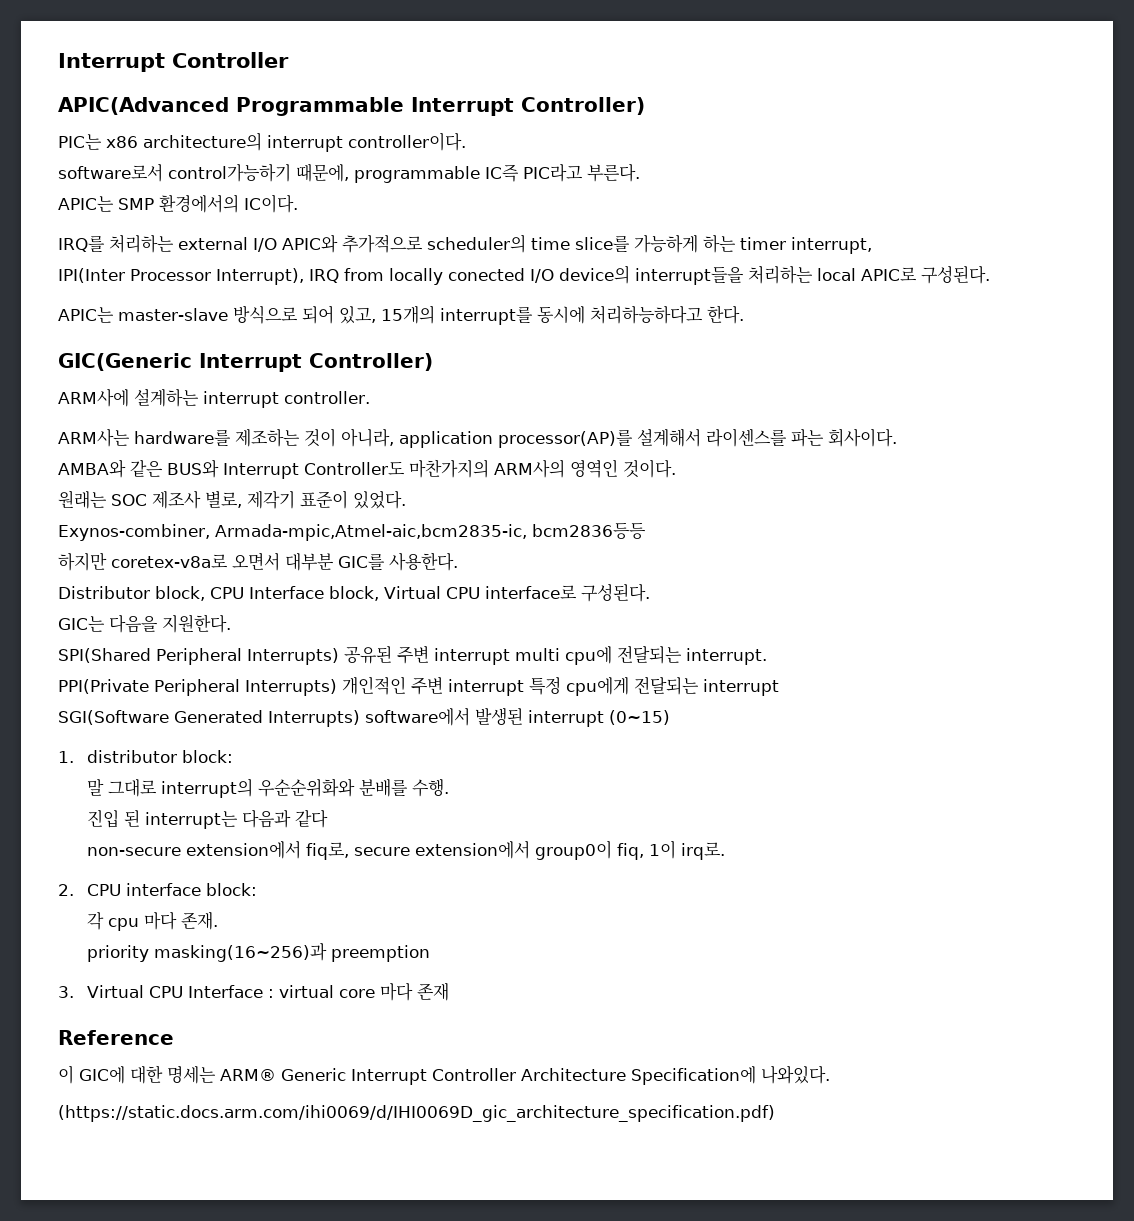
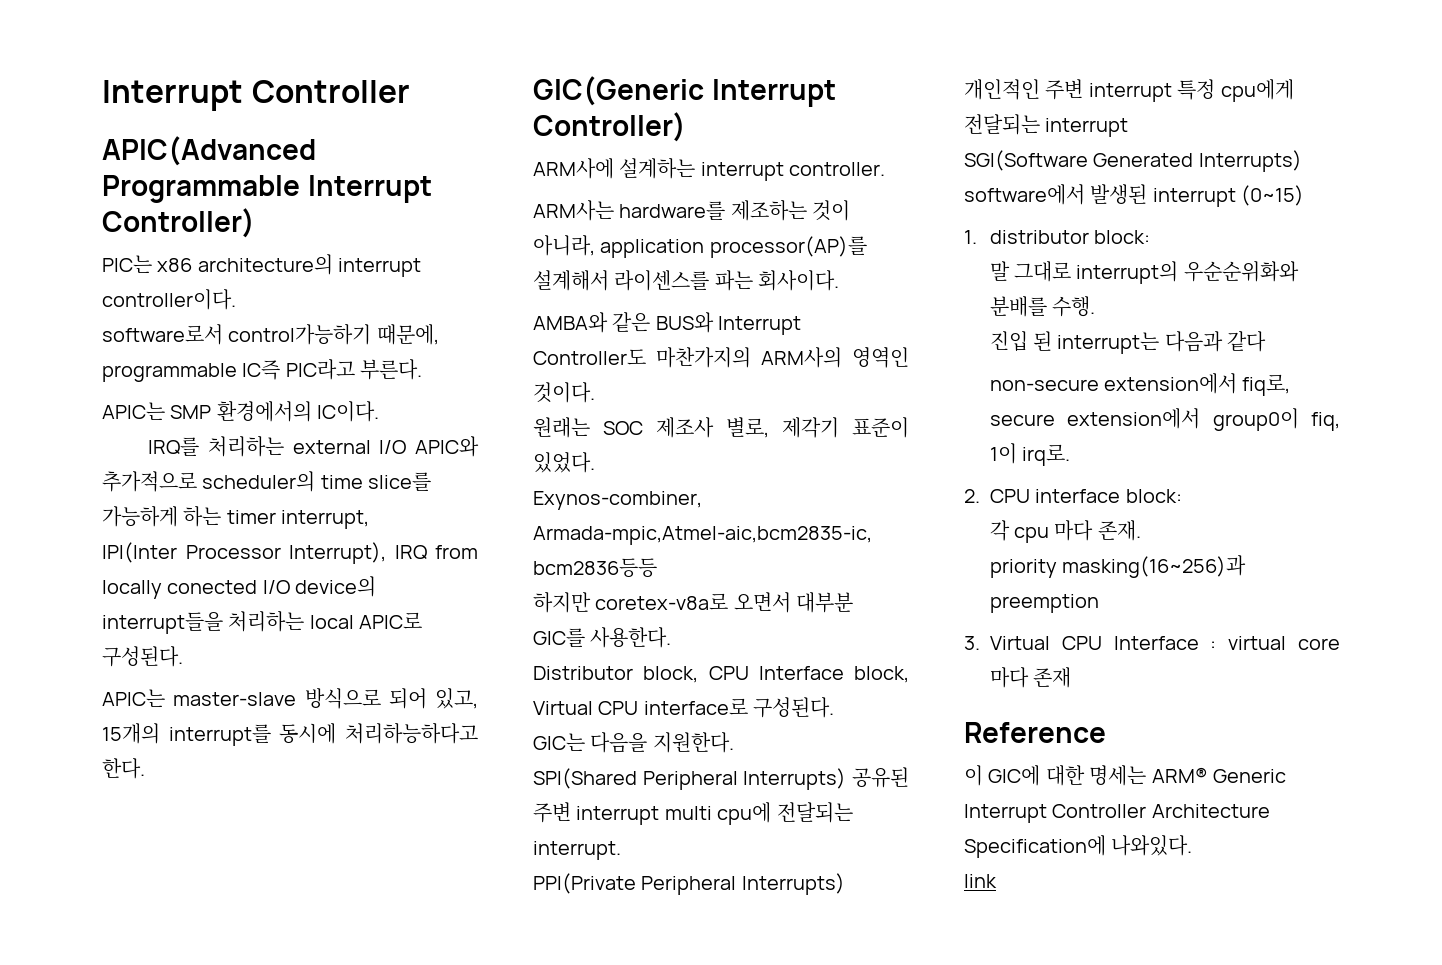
- (https://static.docs.arm.com/ihi0069/d/IHI0069D_gic_architecture_specification.pdf)
+ link

